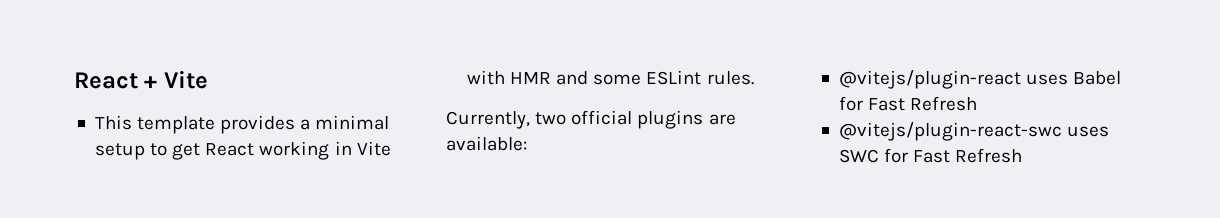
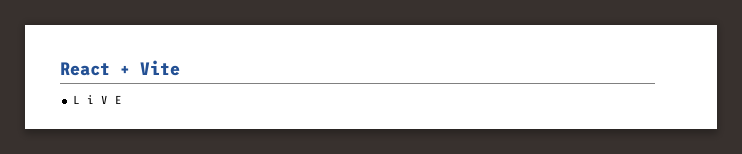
- This template provides a minimal setup to get React working in Vite with HMR and some ESLint rules.
- Currently, two official plugins are available:
- @vitejs/plugin-react uses Babel for Fast Refresh
- @vitejs/plugin-react-swc uses SWC for Fast Refresh
+ L i V E

